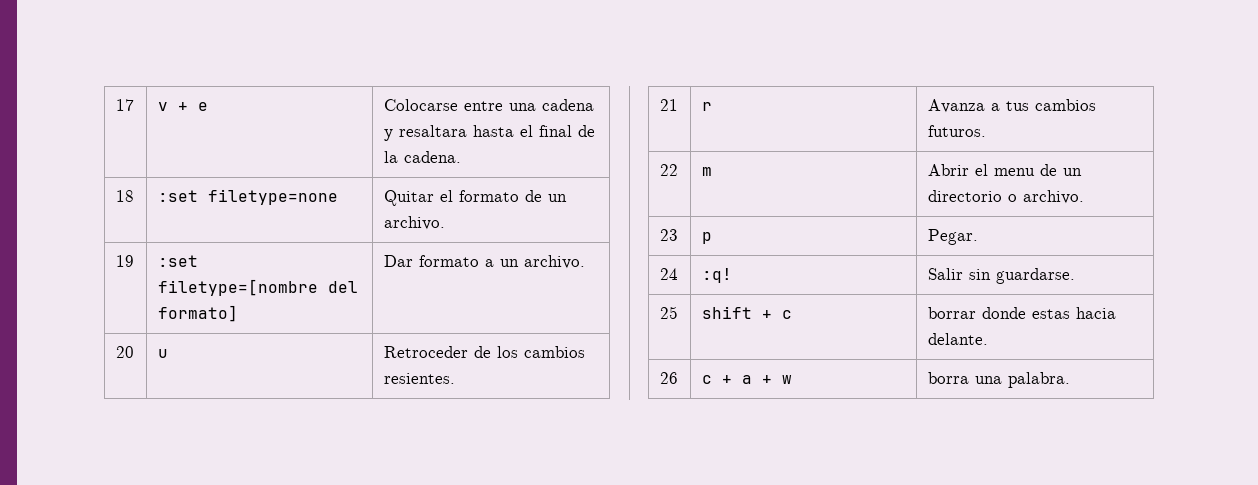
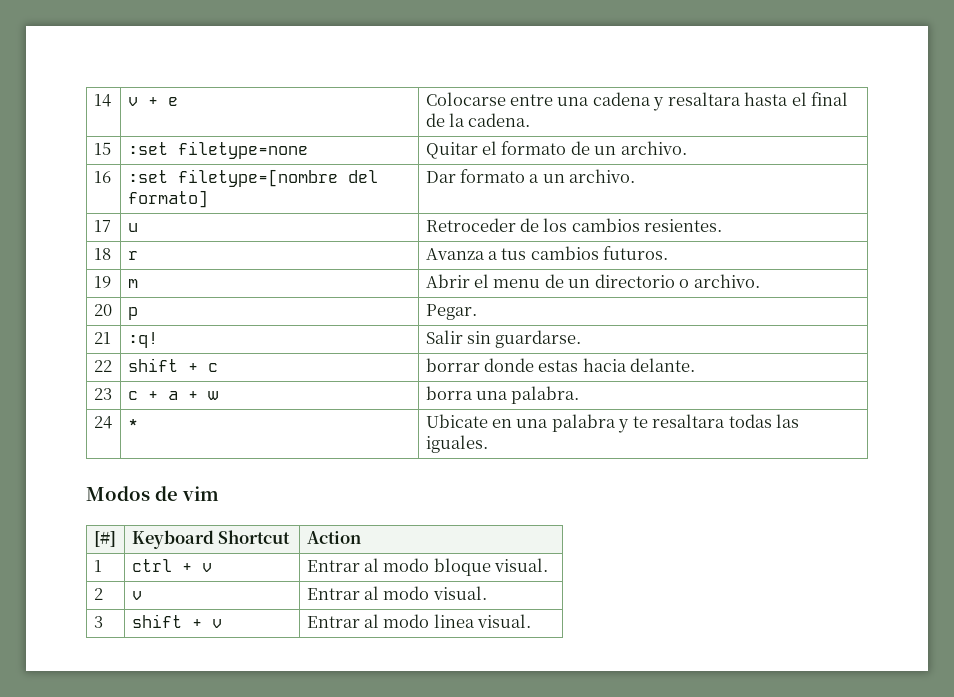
- 17 | v + e | Colocarse entre una cadena y resaltara hasta el final de la cadena.
+ 14 | v + e | Colocarse entre una cadena y resaltara hasta el final de la cadena.
- 18 | :set filetype=none | Quitar el formato de un archivo.
+ 15 | :set filetype=none | Quitar el formato de un archivo.
- 19 | :set filetype=[nombre del formato] | Dar formato a un archivo.
+ 16 | :set filetype=[nombre del formato] | Dar formato a un archivo.
- 20 | u | Retroceder de los cambios resientes.
+ 17 | u | Retroceder de los cambios resientes.
- 21 | r | Avanza a tus cambios futuros.
+ 18 | r | Avanza a tus cambios futuros.
- 22 | m | Abrir el menu de un directorio o archivo.
+ 19 | m | Abrir el menu de un directorio o archivo.
- 23 | p | Pegar.
+ 20 | p | Pegar.
- 24 | :q! | Salir sin guardarse.
+ 21 | :q! | Salir sin guardarse.
- 25 | shift + c | borrar donde estas hacia delante.
+ 22 | shift + c | borrar donde estas hacia delante.
- 26 | c + a + w | borra una palabra.
+ 23 | c + a + w | borra una palabra.
+ 24 | * | Ubicate en una palabra y te resaltara todas las iguales.
+ Modos de vim
+ [#] | Keyboard Shortcut | Action
+ 1 | ctrl + v | Entrar al modo bloque visual.
+ 2 | v | Entrar al modo visual.
+ 3 | shift + v | Entrar al modo linea visual.

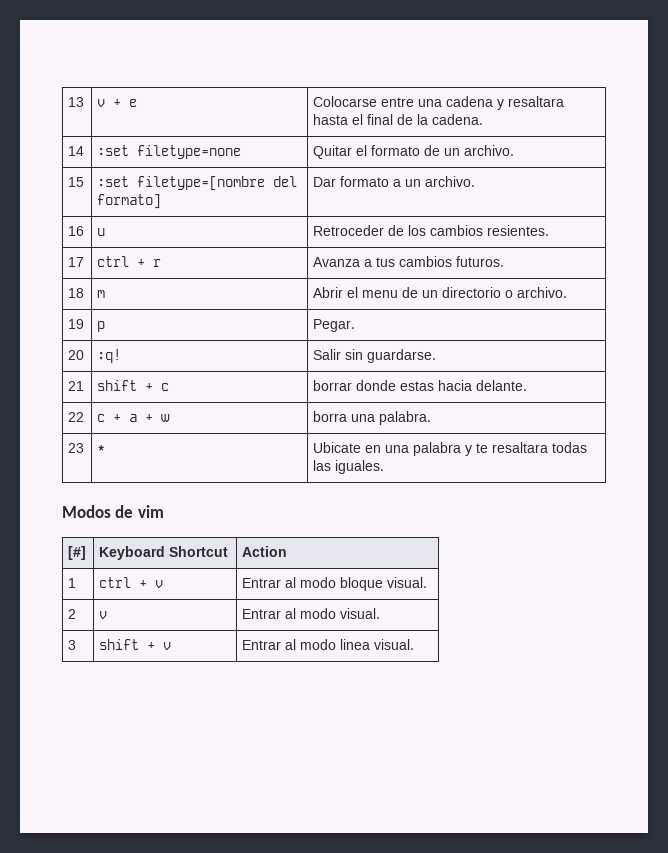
- 14 | v + e | Colocarse entre una cadena y resaltara hasta el final de la cadena.
+ 13 | v + e | Colocarse entre una cadena y resaltara hasta el final de la cadena.
- 15 | :set filetype=none | Quitar el formato de un archivo.
+ 14 | :set filetype=none | Quitar el formato de un archivo.
- 16 | :set filetype=[nombre del formato] | Dar formato a un archivo.
+ 15 | :set filetype=[nombre del formato] | Dar formato a un archivo.
- 17 | u | Retroceder de los cambios resientes.
+ 16 | u | Retroceder de los cambios resientes.
- 18 | r | Avanza a tus cambios futuros.
+ 17 | ctrl + r | Avanza a tus cambios futuros.
- 19 | m | Abrir el menu de un directorio o archivo.
+ 18 | m | Abrir el menu de un directorio o archivo.
- 20 | p | Pegar.
+ 19 | p | Pegar.
- 21 | :q! | Salir sin guardarse.
+ 20 | :q! | Salir sin guardarse.
- 22 | shift + c | borrar donde estas hacia delante.
+ 21 | shift + c | borrar donde estas hacia delante.
- 23 | c + a + w | borra una palabra.
+ 22 | c + a + w | borra una palabra.
- 24 | * | Ubicate en una palabra y te resaltara todas las iguales.
+ 23 | * | Ubicate en una palabra y te resaltara todas las iguales.

